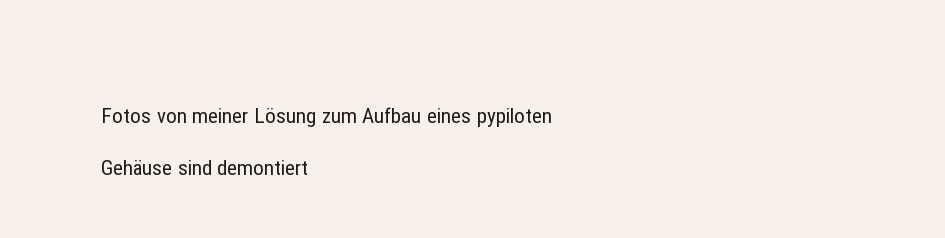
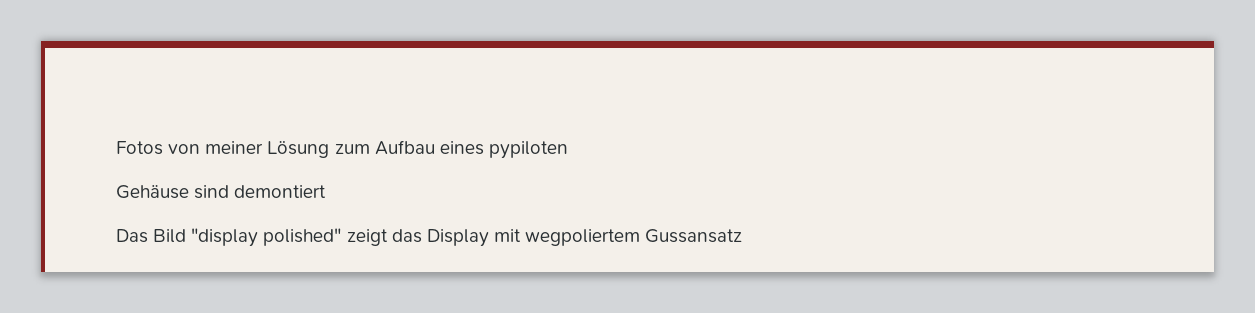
+ Das Bild "display polished" zeigt das Display mit wegpoliertem Gussansatz

